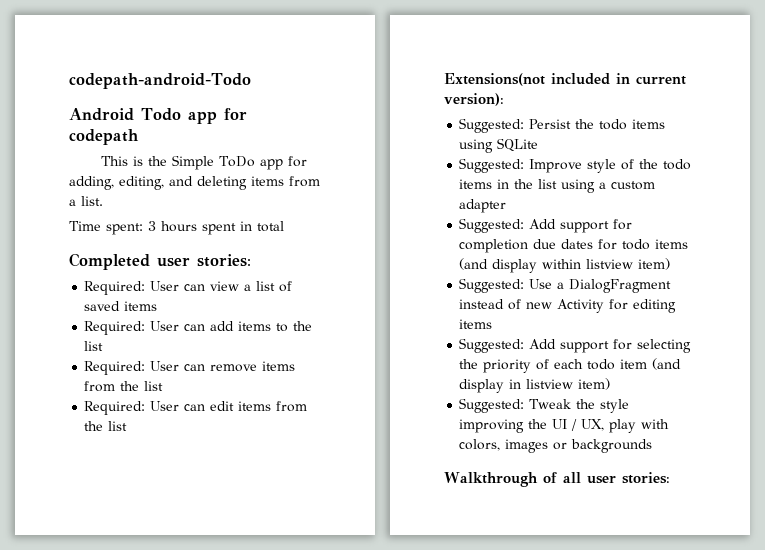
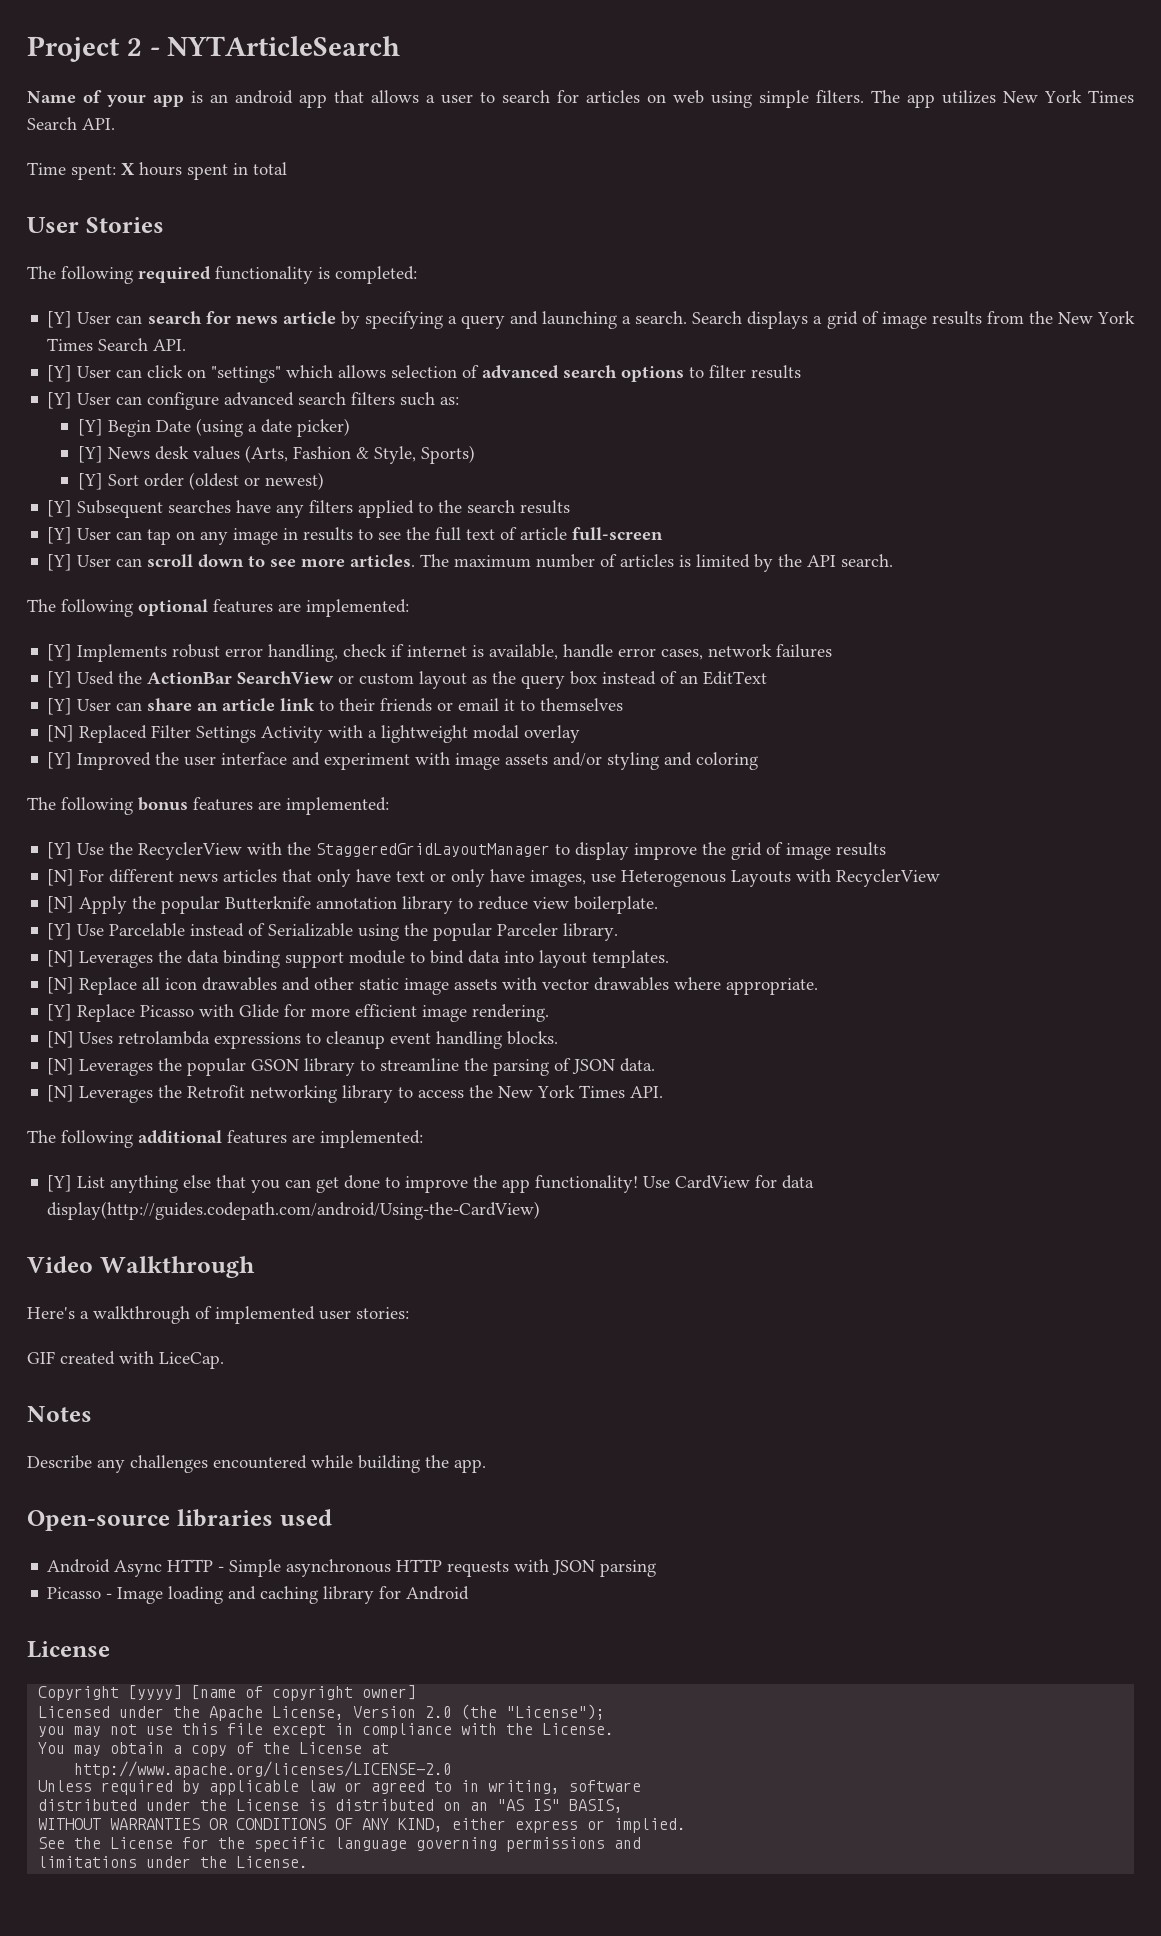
- codepath-android-Todo
- Android Todo app for codepath
- This is the Simple ToDo app for adding, editing, and deleting items from a list.
+ Project 2 - NYTArticleSearch
+ Name of your app is an android app that allows a user to search for articles on web using simple filters. The app utilizes New York Times Search API.
- Time spent: 3 hours spent in total
+ Time spent: X hours spent in total
- Completed user stories:
- Required: User can view a list of saved items
- Required: User can add items to the list
- Required: User can remove items from the list
- Required: User can edit items from the list
- Extensions(not included in current version):
- Suggested: Persist the todo items using SQLite
- Suggested: Improve style of the todo items in the list using a custom adapter
- Suggested: Add support for completion due dates for todo items (and display within listview item)
- Suggested: Use a DialogFragment instead of new Activity for editing items
- Suggested: Add support for selecting the priority of each todo item (and display in listview item)
- Suggested: Tweak the style improving the UI / UX, play with colors, images or backgrounds
- Walkthrough of all user stories:
+ User Stories
+ The following required functionality is completed:
+ [Y] User can search for news article by specifying a query and launching a search. Search displays a grid of image results from the New York Times Search API.
+ [Y] User can click on "settings" which allows selection of advanced search options to filter results
+ [Y] User can configure advanced search filters such as:
+ [Y] Begin Date (using a date picker)
+ [Y] News desk values (Arts, Fashion & Style, Sports)
+ [Y] Sort order (oldest or newest)
+ [Y] Subsequent searches have any filters applied to the search results
+ [Y] User can tap on any image in results to see the full text of article full-screen
+ [Y] User can scroll down to see more articles. The maximum number of articles is limited by the API search.
+ The following optional features are implemented:
+ [Y] Implements robust error handling, check if internet is available, handle error cases, network failures
+ [Y] Used the ActionBar SearchView or custom layout as the query box instead of an EditText
+ [Y] User can share an article link to their friends or email it to themselves
+ [N] Replaced Filter Settings Activity with a lightweight modal overlay
+ [Y] Improved the user interface and experiment with image assets and/or styling and coloring
+ The following bonus features are implemented:
+ [Y] Use the RecyclerView with the StaggeredGridLayoutManager to display improve the grid of image results
+ [N] For different news articles that only have text or only have images, use Heterogenous Layouts with RecyclerView
+ [N] Apply the popular Butterknife annotation library to reduce view boilerplate.
+ [Y] Use Parcelable instead of Serializable using the popular Parceler library.
+ [N] Leverages the data binding support module to bind data into layout templates.
+ [N] Replace all icon drawables and other static image assets with vector drawables where appropriate.
+ [Y] Replace Picasso with Glide for more efficient image rendering.
+ [N] Uses retrolambda expressions to cleanup event handling blocks.
+ [N] Leverages the popular GSON library to streamline the parsing of JSON data.
+ [N] Leverages the Retrofit networking library to access the New York Times API.
+ The following additional features are implemented:
+ [Y] List anything else that you can get done to improve the app functionality! Use CardView for data display(http://guides.codepath.com/android/Using-the-CardView)
+ Video Walkthrough
+ Here's a walkthrough of implemented user stories:
+ GIF created with LiceCap.
+ Notes
+ Describe any challenges encountered while building the app.
+ Open-source libraries used
+ Android Async HTTP - Simple asynchronous HTTP requests with JSON parsing
+ Picasso - Image loading and caching library for Android
+ License
+ Copyright [yyyy] [name of copyright owner]
+ Licensed under the Apache License, Version 2.0 (the "License");
+ you may not use this file except in compliance with the License.
+ You may obtain a copy of the License at
+ http://www.apache.org/licenses/LICENSE-2.0
+ Unless required by applicable law or agreed to in writing, software
+ distributed under the License is distributed on an "AS IS" BASIS,
+ WITHOUT WARRANTIES OR CONDITIONS OF ANY KIND, either express or implied.
+ See the License for the specific language governing permissions and
+ limitations under the License.

